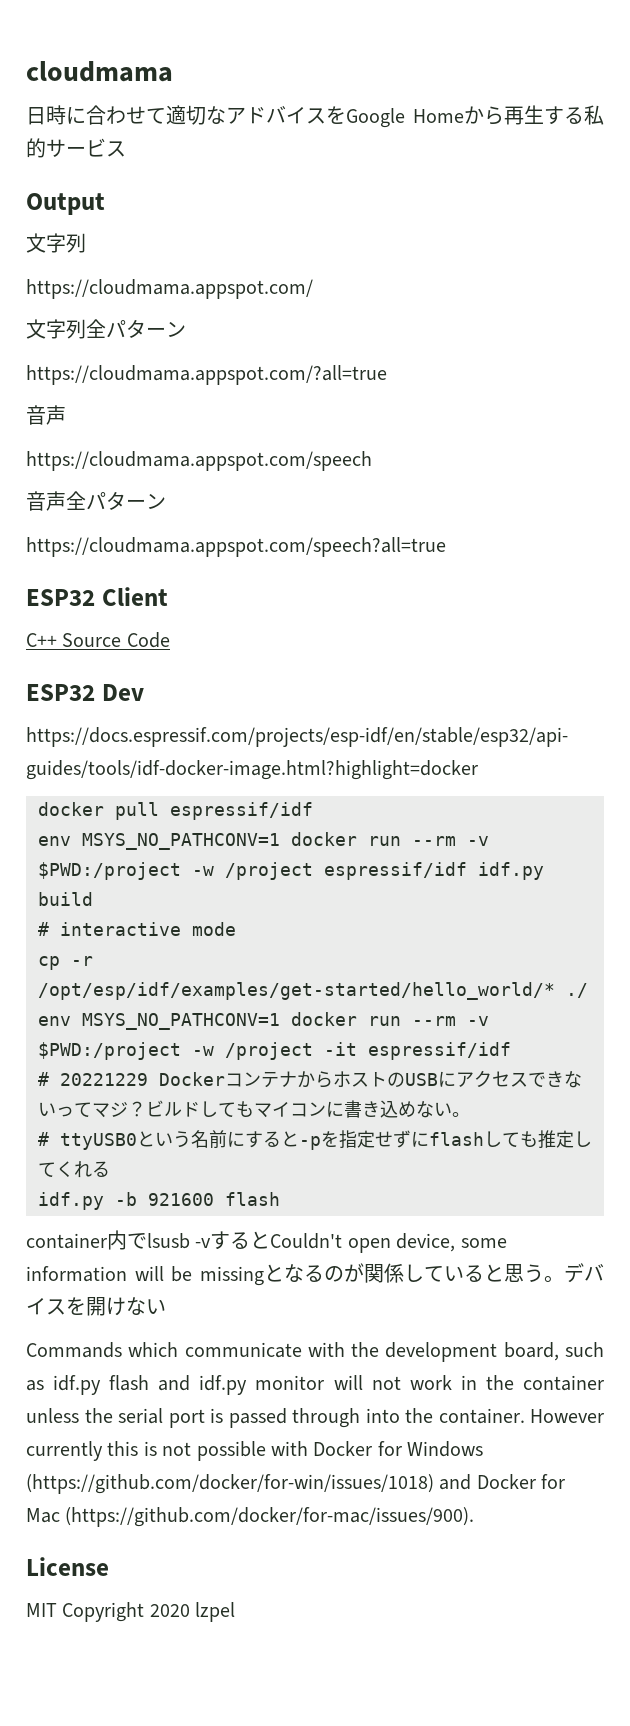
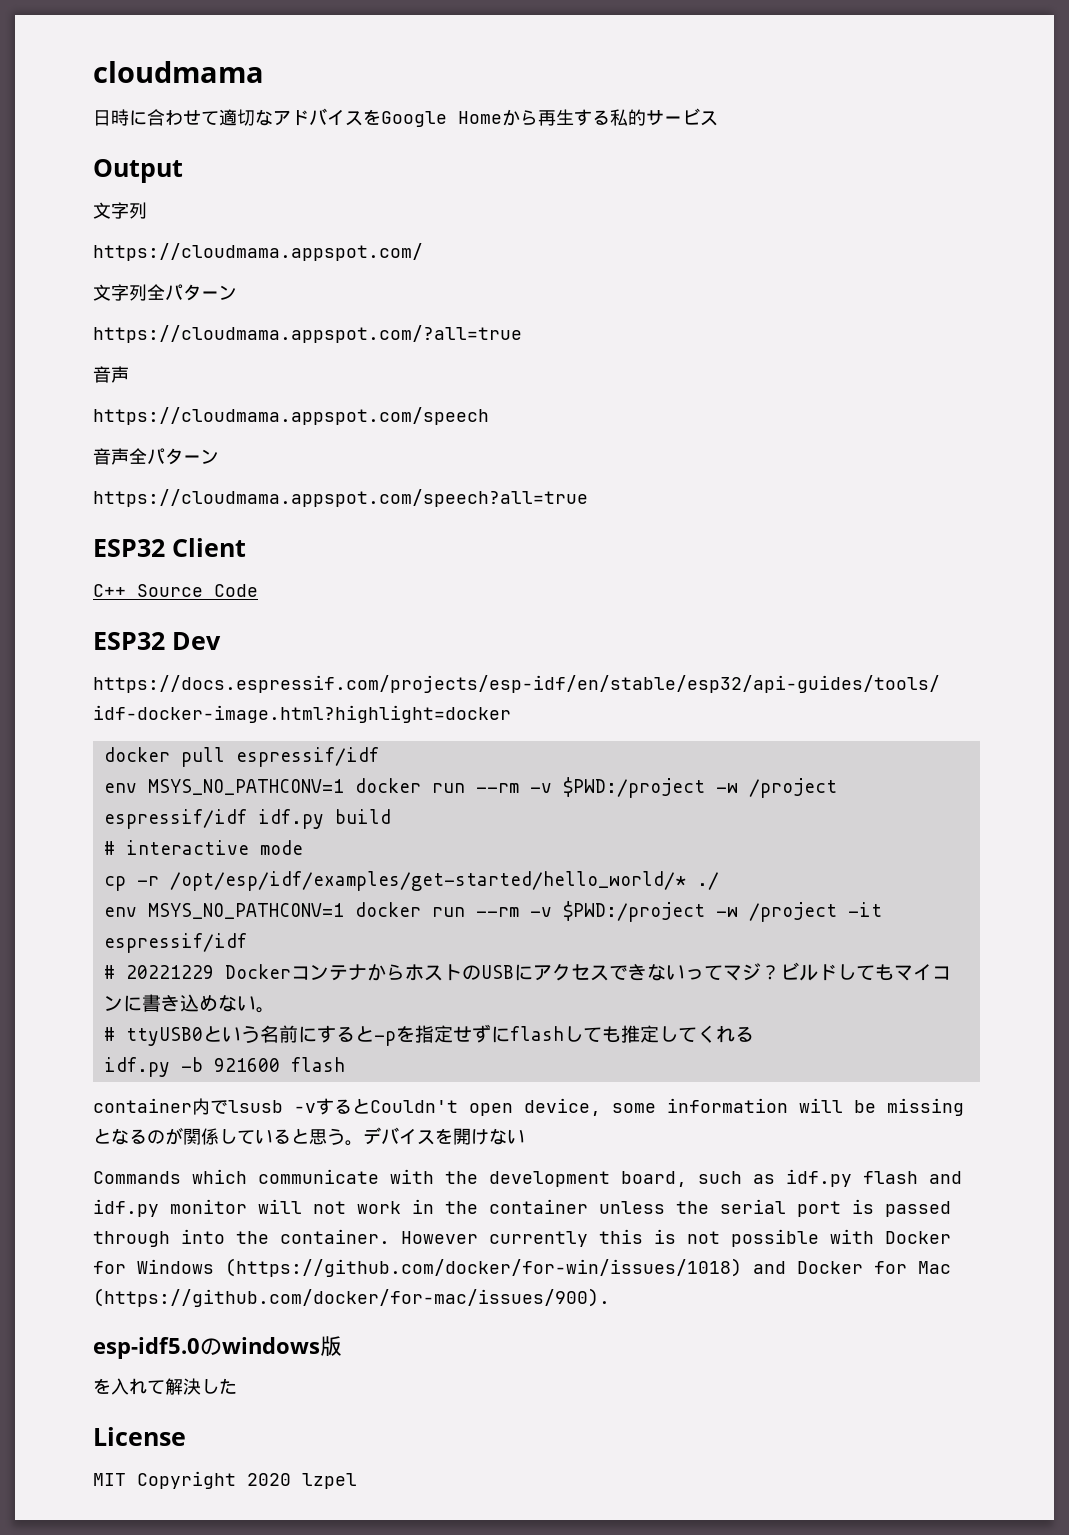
+ esp-idf5.0のwindows版
+ を入れて解決した

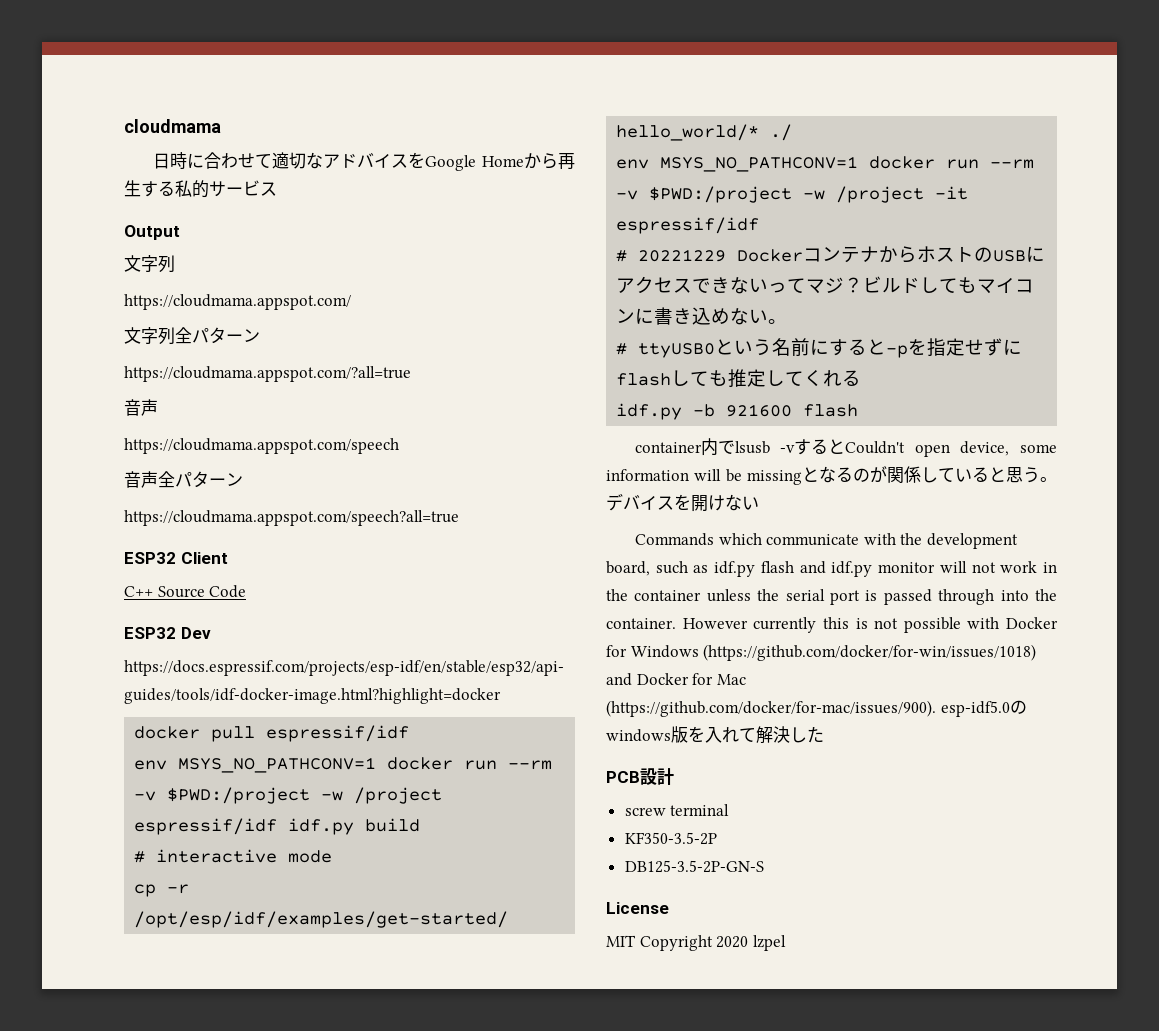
- However currently this is not possible with Docker for Windows (https://github.com/docker/for-win/issues/1018) and Docker for Mac (https://github.com/docker/for-mac/issues/900).
- esp-idf5.0のwindows版
- を入れて解決した
+ However currently this is not possible with Docker for Windows (https://github.com/docker/for-win/issues/1018) and Docker for Mac (https://github.com/docker/for-mac/issues/900). esp-idf5.0のwindows版を入れて解決した
+ PCB設計
+ screw terminal
+ KF350-3.5-2P
+ DB125-3.5-2P-GN-S

